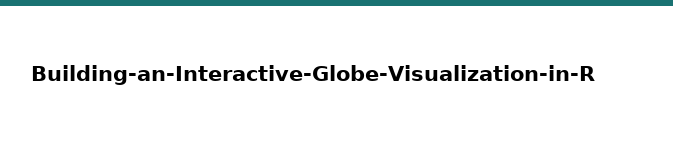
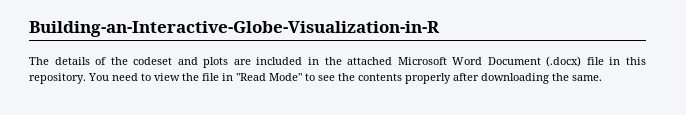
+ The details of the codeset and plots are included in the attached Microsoft Word Document (.docx) file in this repository. You need to view the file in "Read Mode" to see the contents properly after downloading the same.

